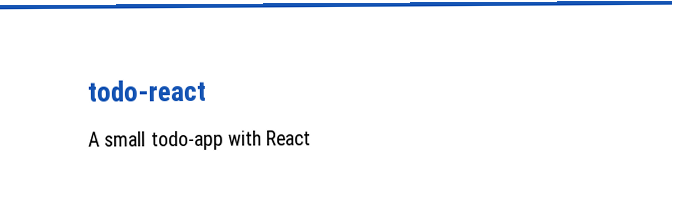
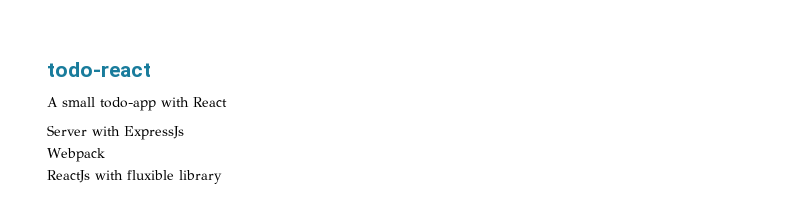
+ Server with ExpressJs
+ Webpack
+ ReactJs with fluxible library

